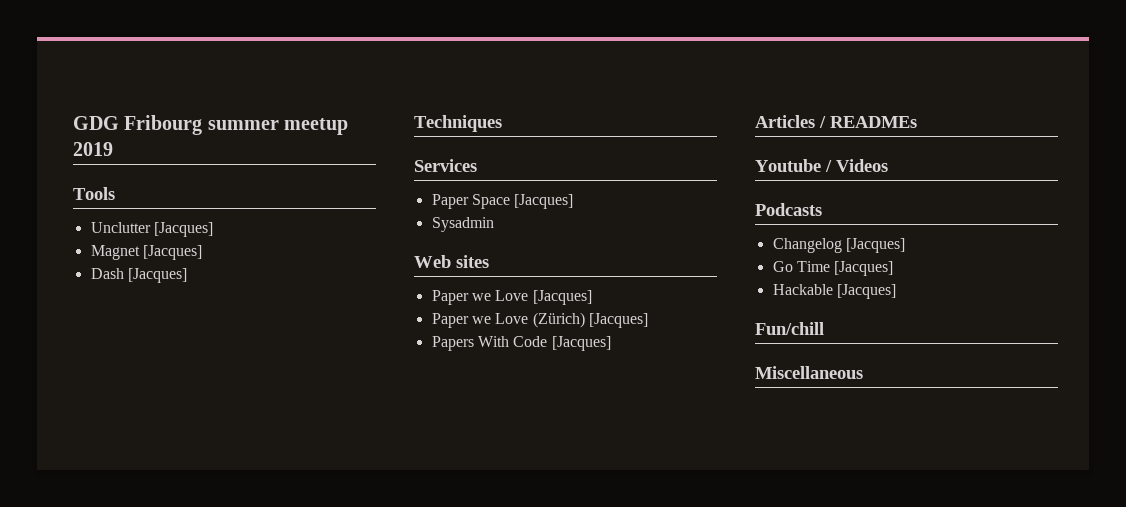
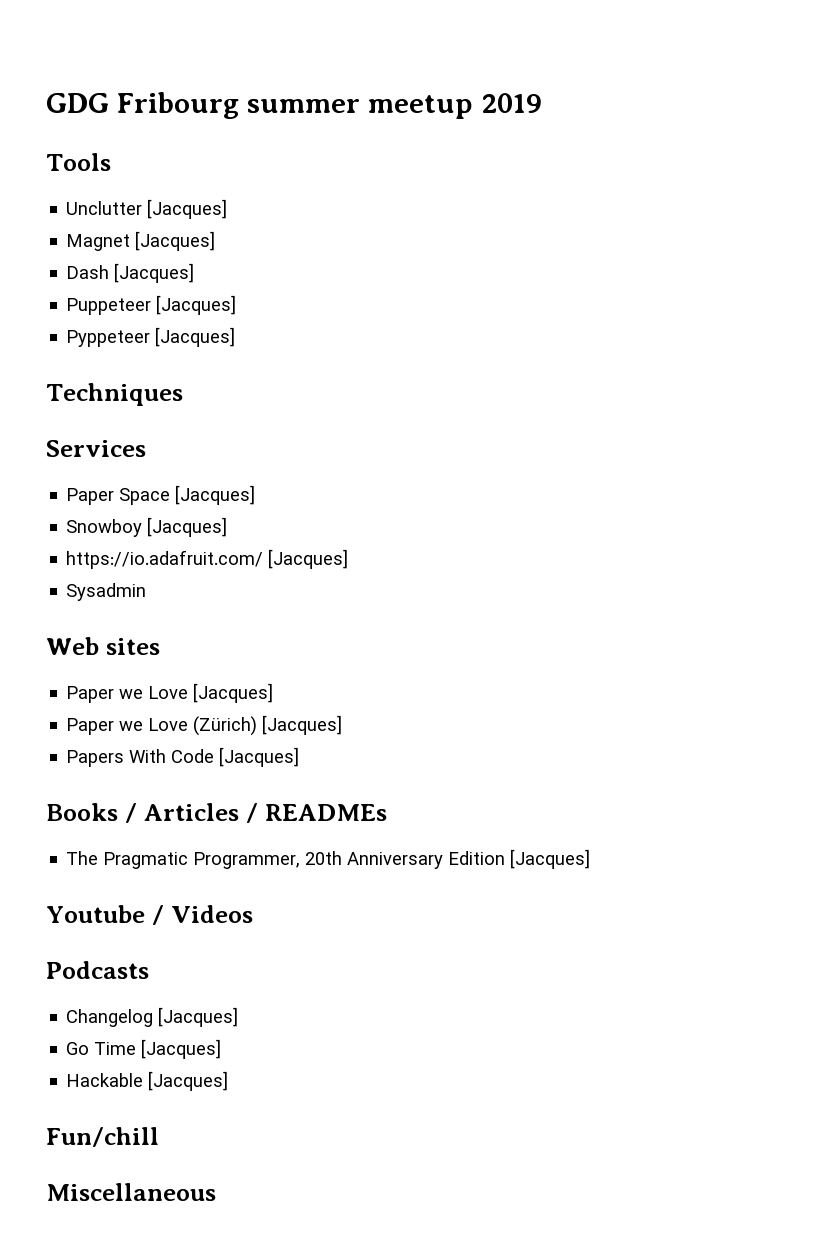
+ Puppeteer [Jacques]
+ Pyppeteer [Jacques]
+ Snowboy [Jacques]
+ https://io.adafruit.com/ [Jacques]
- Articles / READMEs
+ Books / Articles / READMEs
+ The Pragmatic Programmer, 20th Anniversary Edition [Jacques]

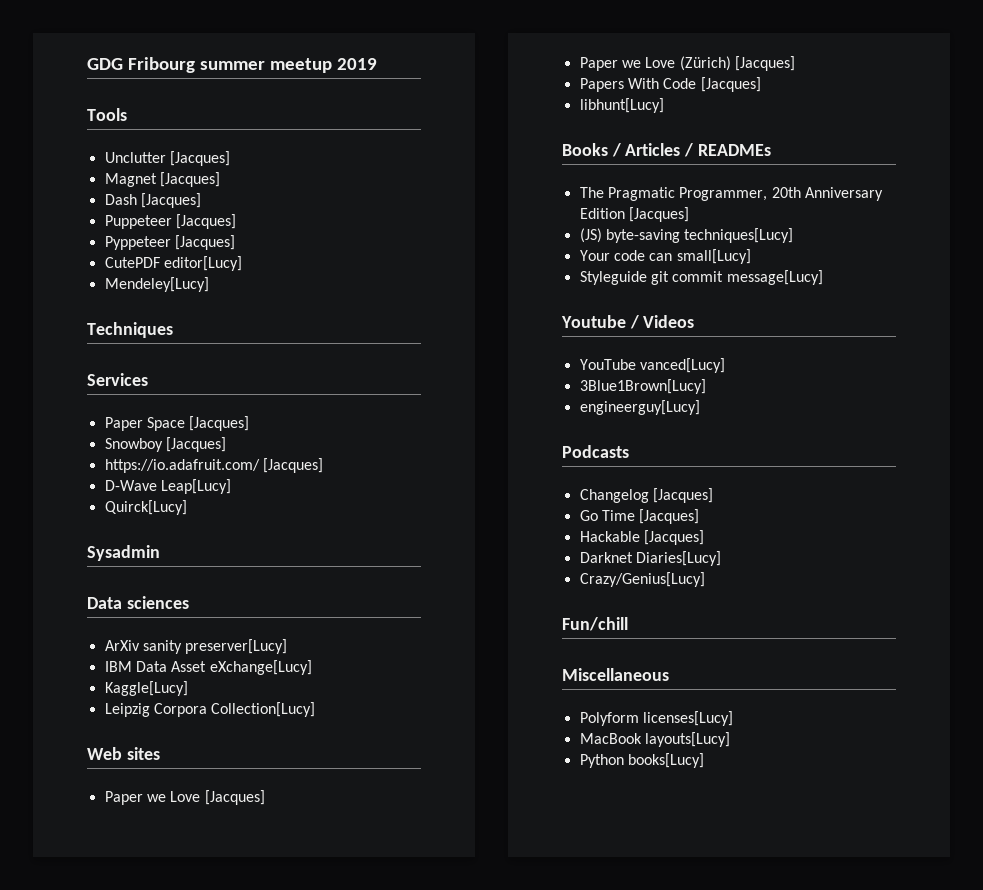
+ CutePDF editor[Lucy]
+ Mendeley[Lucy]
+ D-Wave Leap[Lucy]
+ Quirck[Lucy]
  Sysadmin
+ Data sciences
+ ArXiv sanity preserver[Lucy]
+ IBM Data Asset eXchange[Lucy]
+ Kaggle[Lucy]
+ Leipzig Corpora Collection[Lucy]
+ libhunt[Lucy]
+ (JS) byte-saving techniques[Lucy]
+ Your code can small[Lucy]
+ Styleguide git commit message[Lucy]
+ YouTube vanced[Lucy]
+ 3Blue1Brown[Lucy]
+ engineerguy[Lucy]
+ Darknet Diaries[Lucy]
+ Crazy/Genius[Lucy]
+ Polyform licenses[Lucy]
+ MacBook layouts[Lucy]
+ Python books[Lucy]

